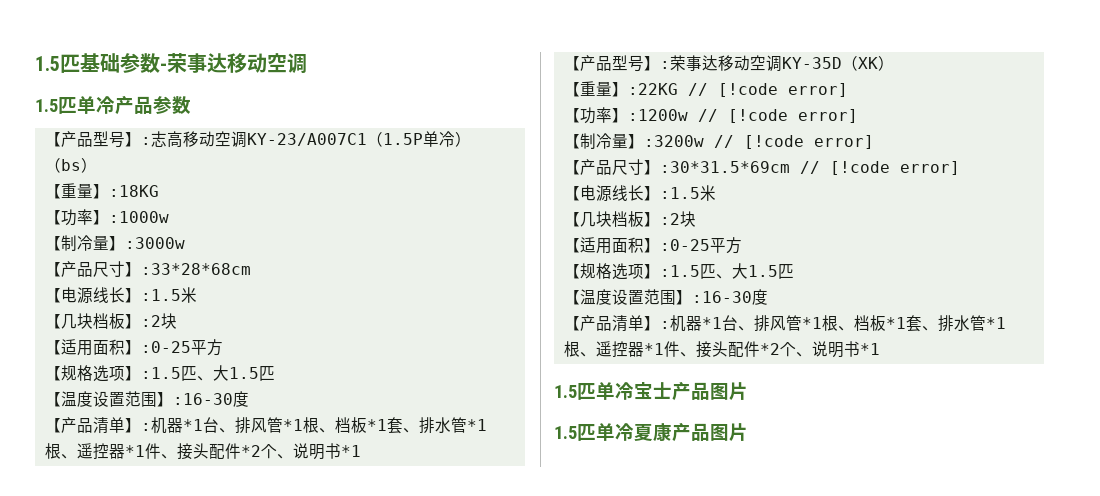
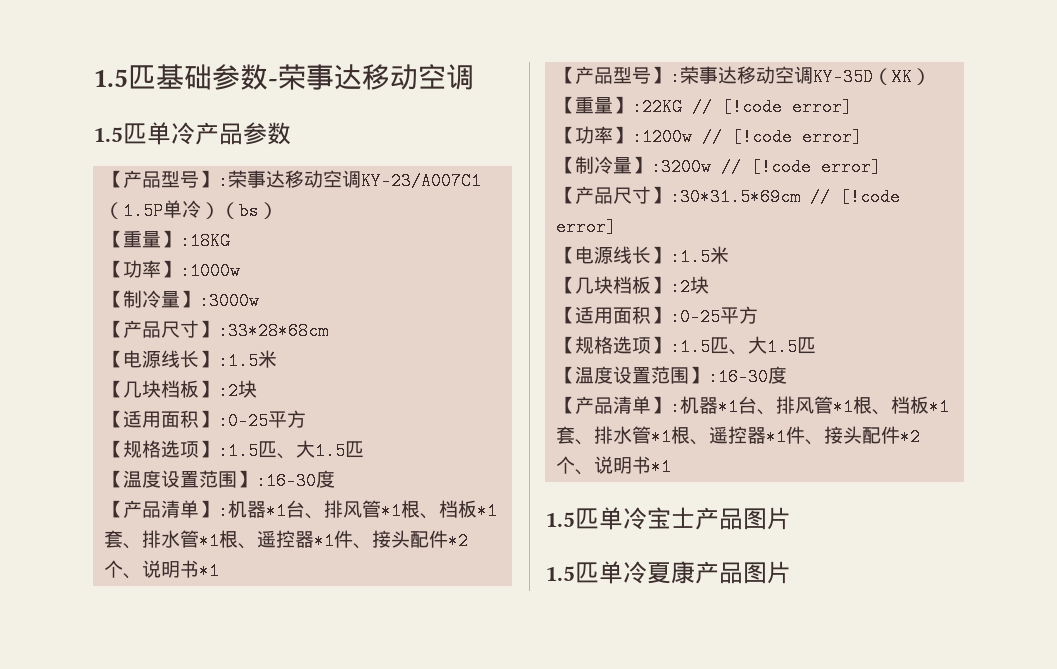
- 【产品型号】:志高移动空调KY-23/A007C1（1.5P单冷）（bs）
+ 【产品型号】:荣事达移动空调KY-23/A007C1（1.5P单冷）（bs）

